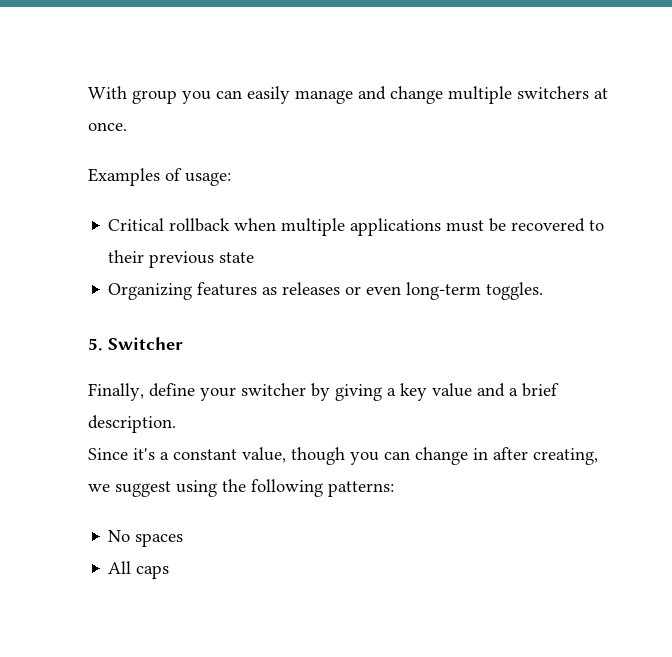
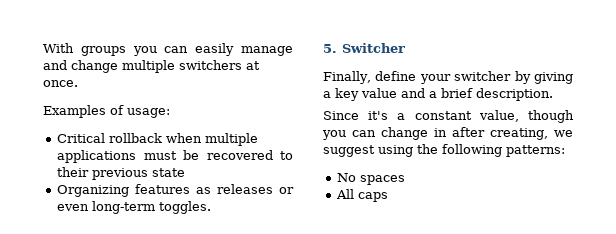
- With group you can easily manage and change multiple switchers at once.
+ With groups you can easily manage and change multiple switchers at once.

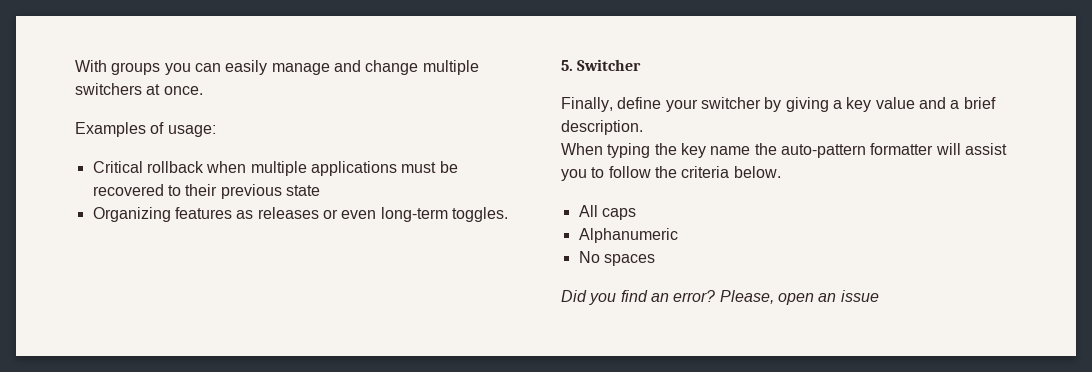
- Since it's a constant value, though you can change in after creating, we suggest using the following patterns:
+ When typing the key name the auto-pattern formatter will assist you to follow the criteria below.
+ All caps
+ Alphanumeric
  No spaces
- All caps
+ Did you find an error? Please, open an issue

